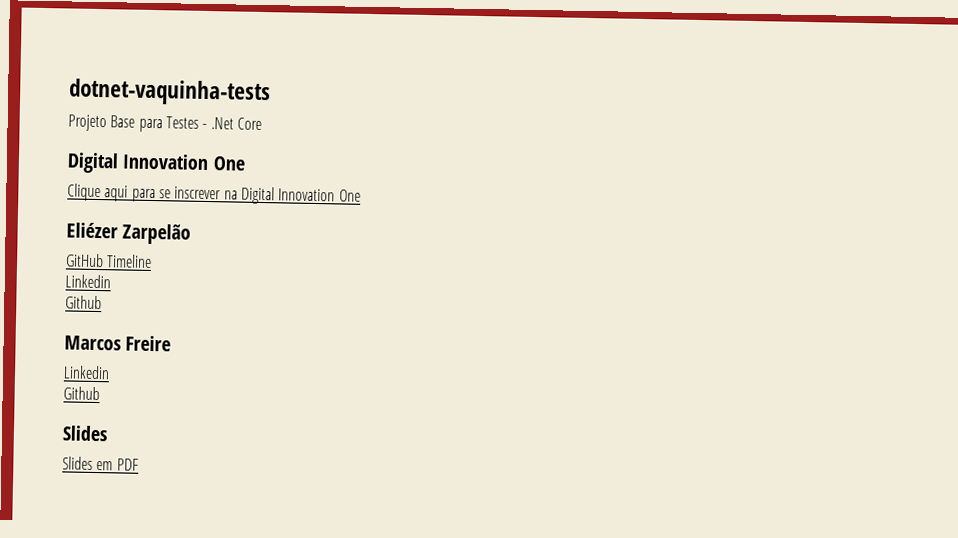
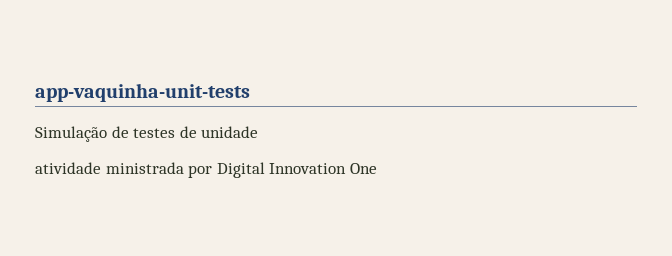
- dotnet-vaquinha-tests
- Projeto Base para Testes - .Net Core
- Digital Innovation One
- Clique aqui para se inscrever na Digital Innovation One
- Eliézer Zarpelão
- GitHub Timeline
- Linkedin
- Github
- Marcos Freire
- Linkedin
- Github
- Slides
- Slides em PDF
+ app-vaquinha-unit-tests
+ Simulação de testes de unidade
+ atividade ministrada por Digital Innovation One

